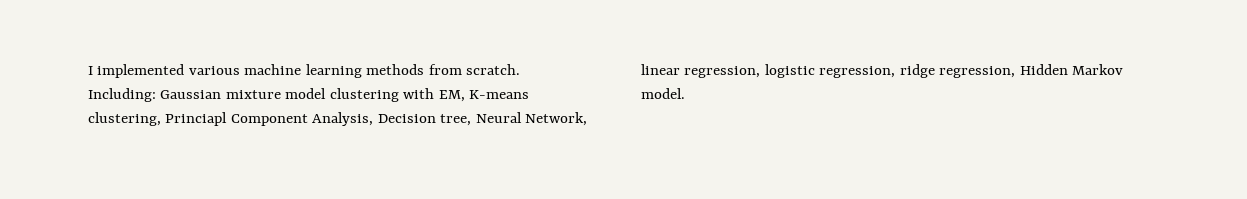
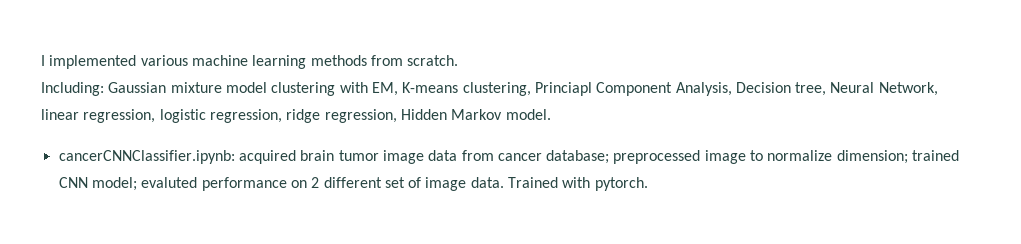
+ cancerCNNClassifier.ipynb: acquired brain tumor image data from cancer database; preprocessed image to normalize dimension; trained CNN model; evaluted performance on 2 different set of image data. Trained with pytorch.

